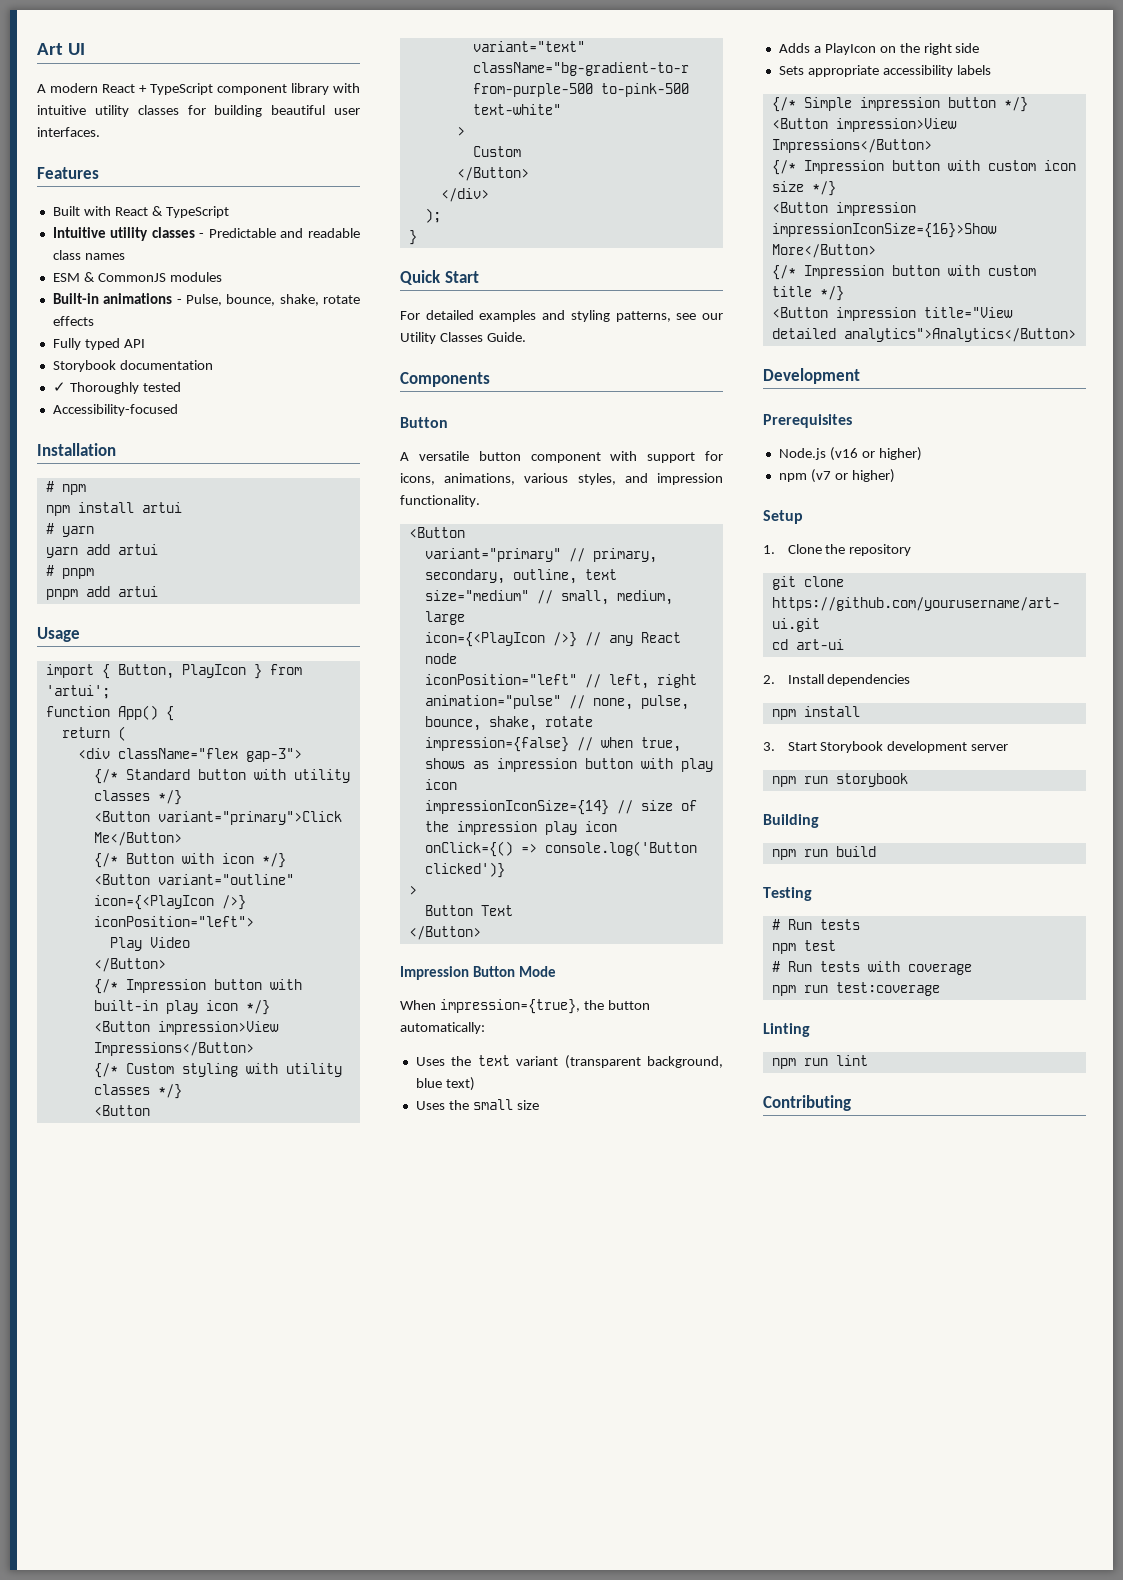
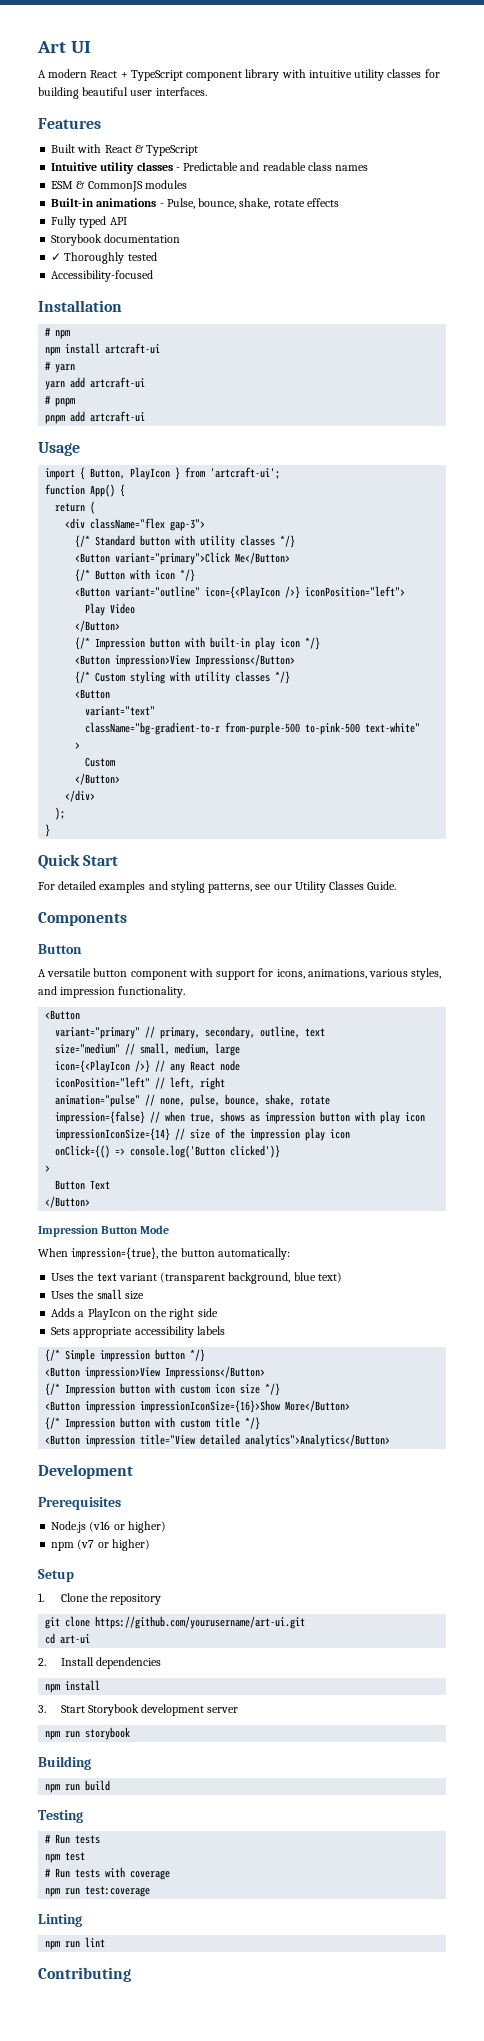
- npm install artui
+ npm install artcraft-ui
- yarn add artui
+ yarn add artcraft-ui
- pnpm add artui
+ pnpm add artcraft-ui
- import { Button, PlayIcon } from 'artui';
+ import { Button, PlayIcon } from 'artcraft-ui';

